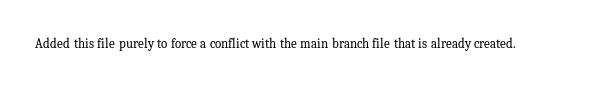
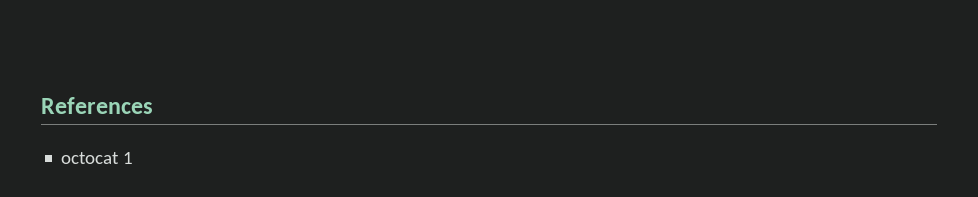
- Added this file purely to force a conflict with the main branch file that is already created.
+ References
+ octocat 1

